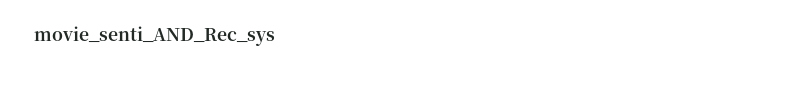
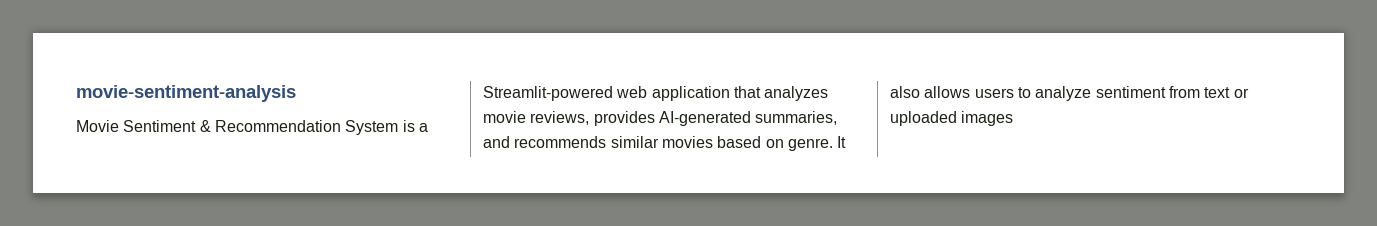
- movie_senti_AND_Rec_sys
+ movie-sentiment-analysis
+ Movie Sentiment & Recommendation System is a Streamlit-powered web application that analyzes movie reviews, provides AI-generated summaries, and recommends similar movies based on genre. It also allows users to analyze sentiment from text or uploaded images

